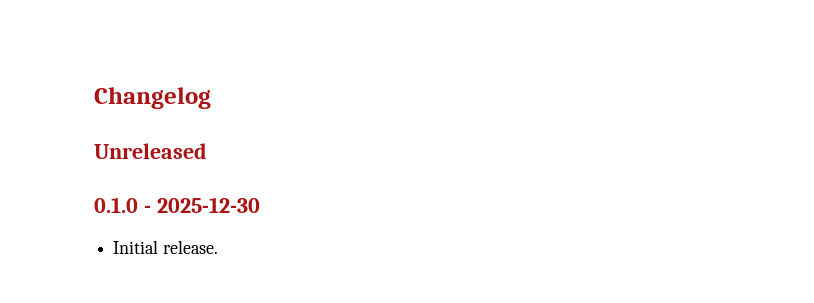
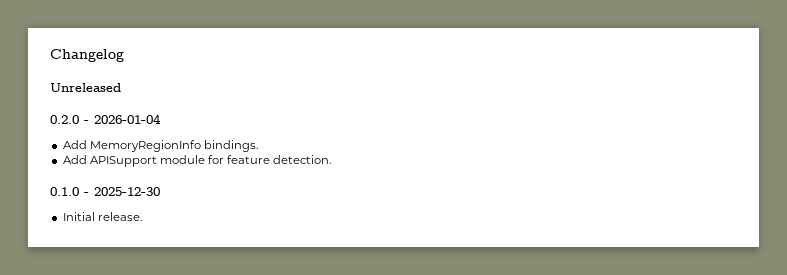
+ 0.2.0 - 2026-01-04
+ Add MemoryRegionInfo bindings.
+ Add APISupport module for feature detection.

